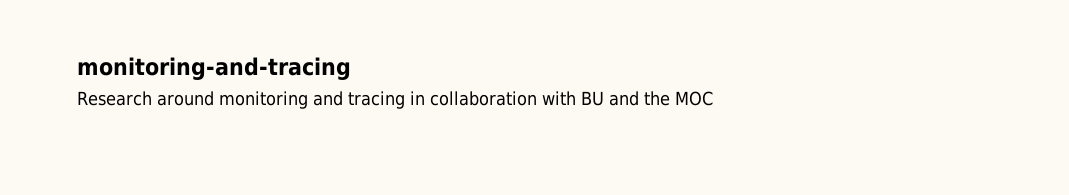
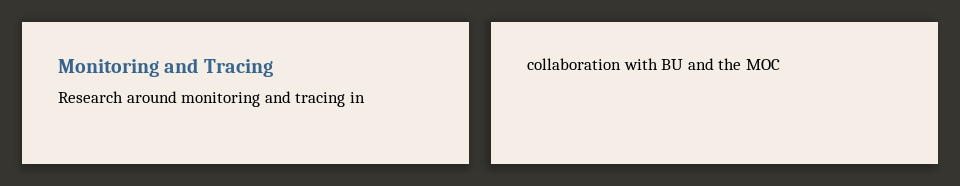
- monitoring-and-tracing
+ Monitoring and Tracing

